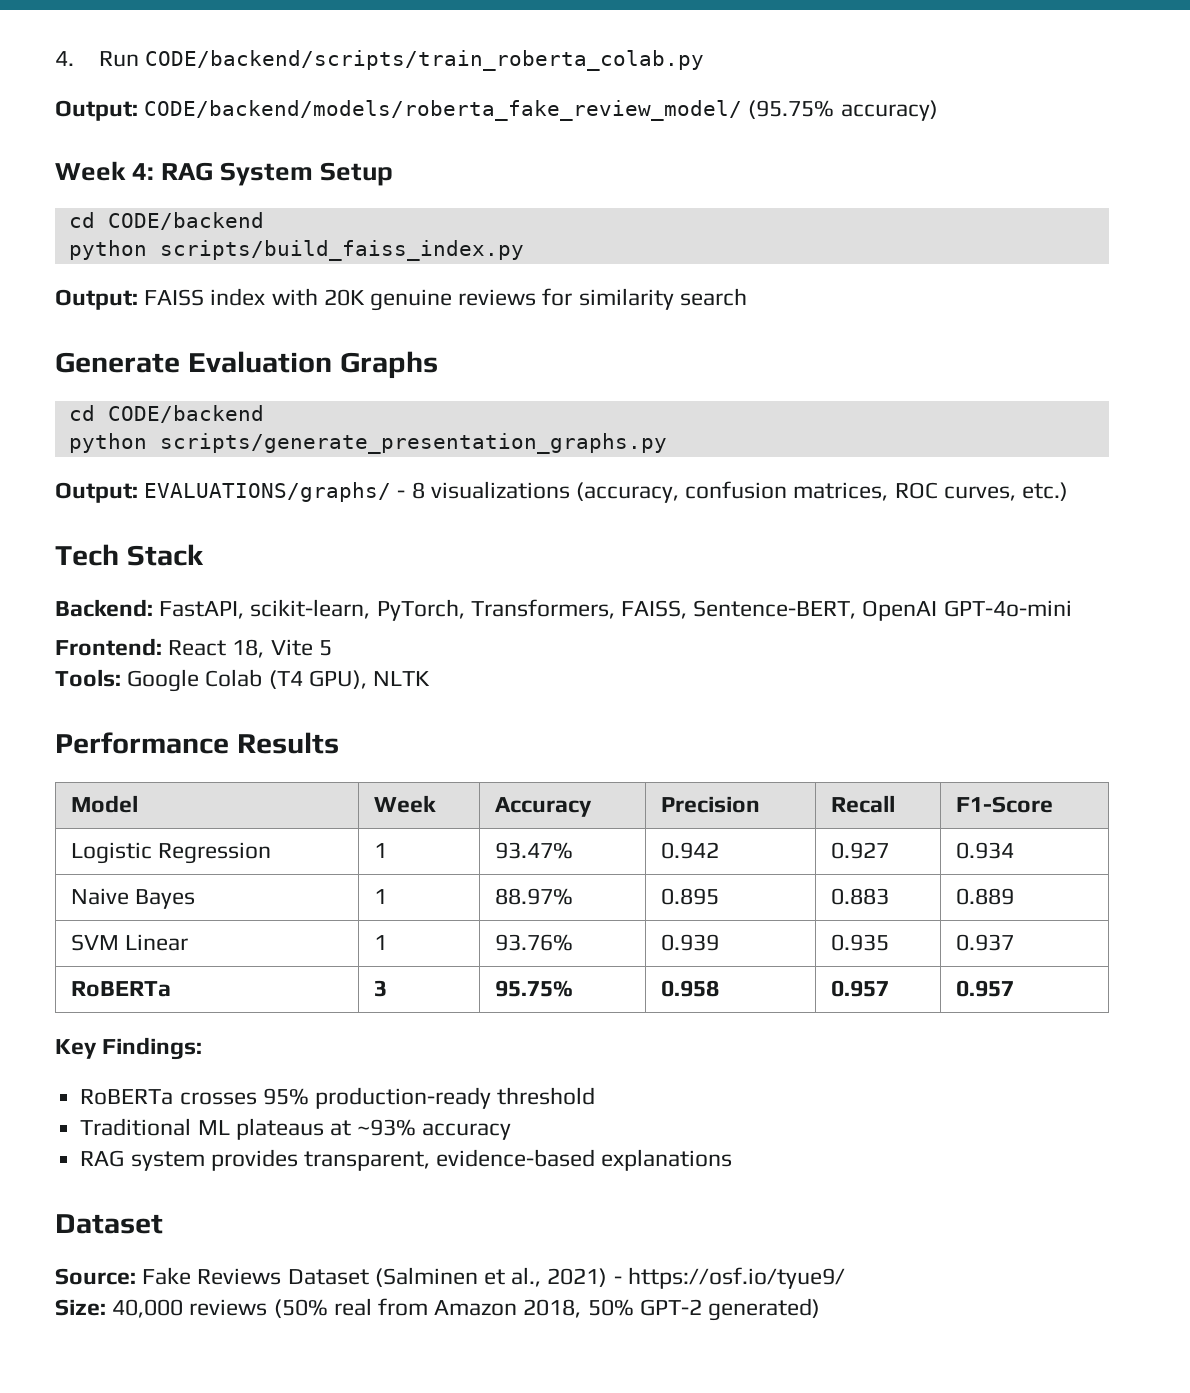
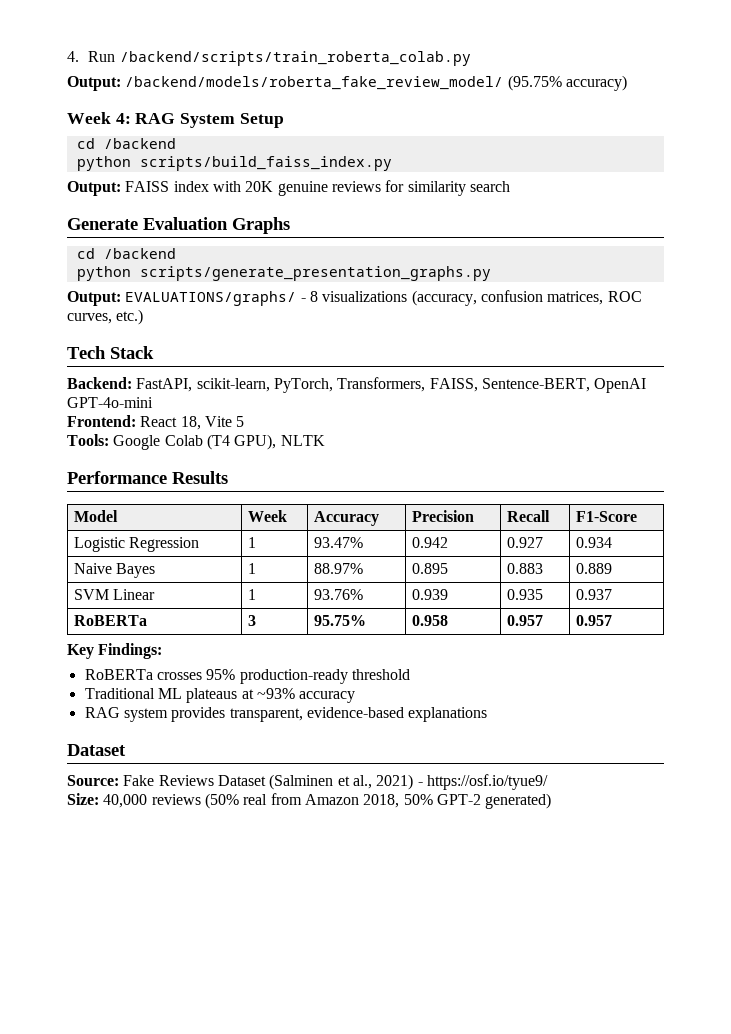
- 4. Run CODE/backend/scripts/train_roberta_colab.py
- Output: CODE/backend/models/roberta_fake_review_model/ (95.75% accuracy)
+ 4. Run /backend/scripts/train_roberta_colab.py
+ Output: /backend/models/roberta_fake_review_model/ (95.75% accuracy)
  Week 4: RAG System Setup
- cd CODE/backend
+ cd /backend
  Generate Evaluation Graphs
- cd CODE/backend
+ cd /backend

